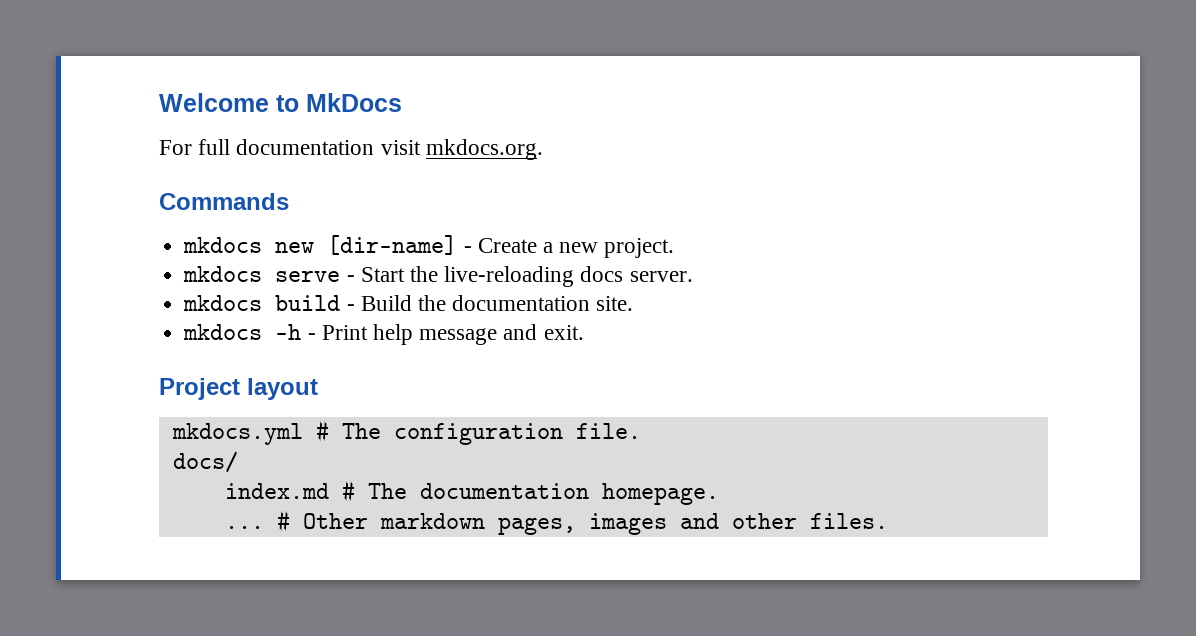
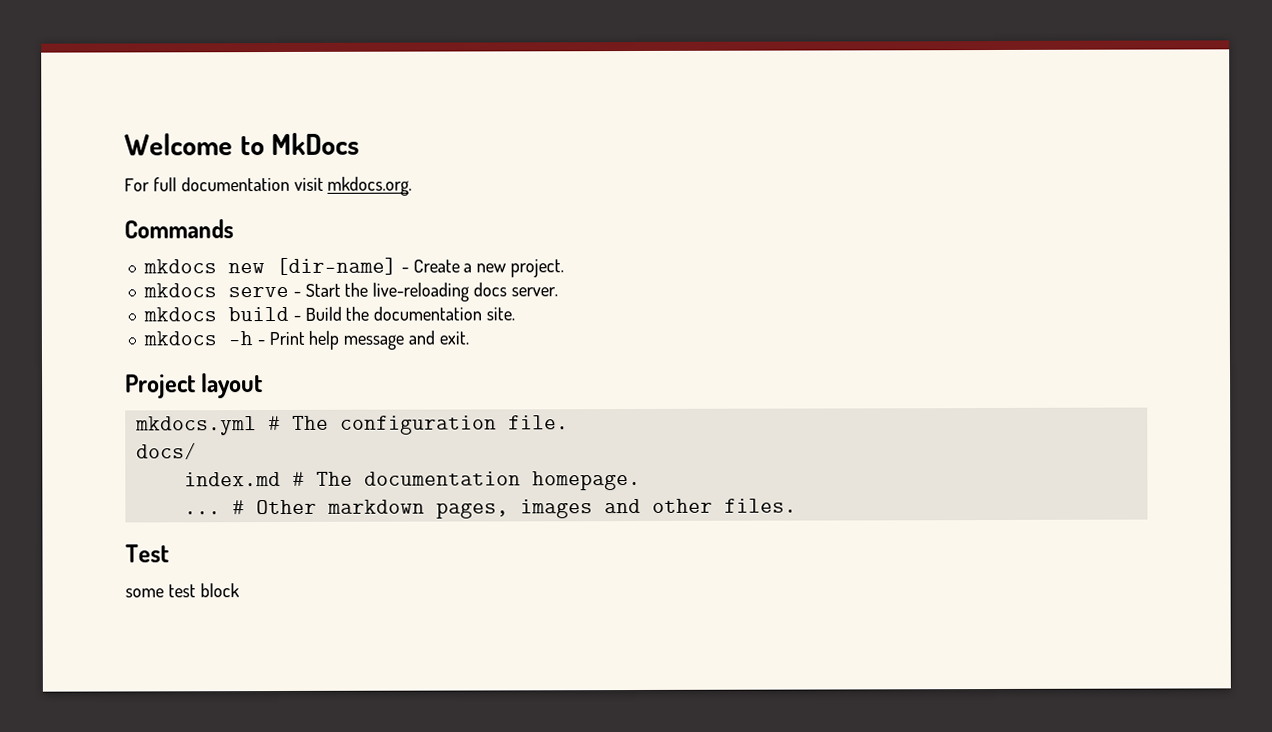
+ Test
+ some test block

